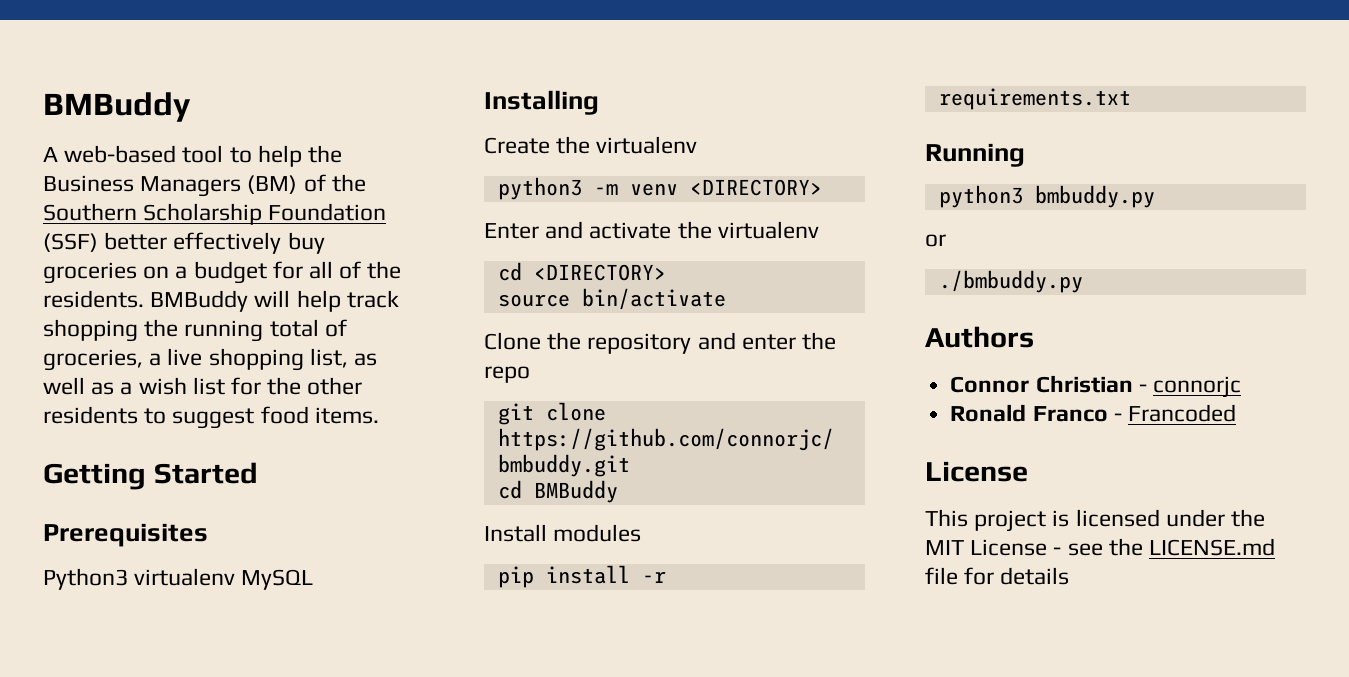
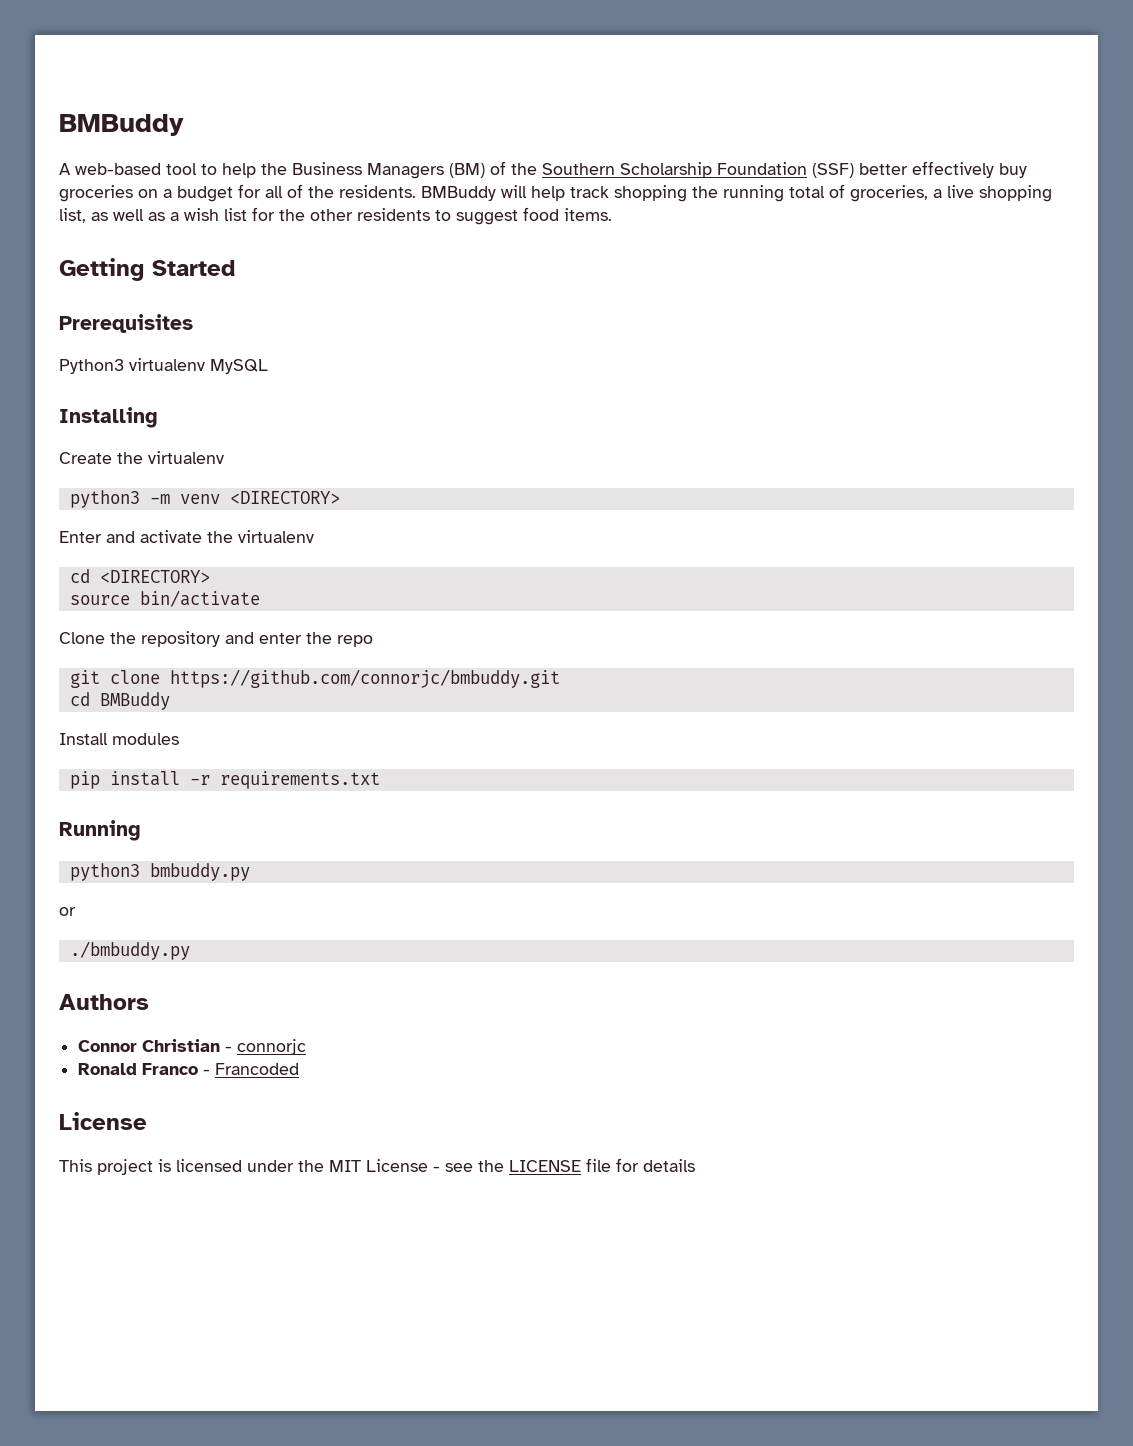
- This project is licensed under the MIT License - see the LICENSE.md file for details
+ This project is licensed under the MIT License - see the LICENSE file for details

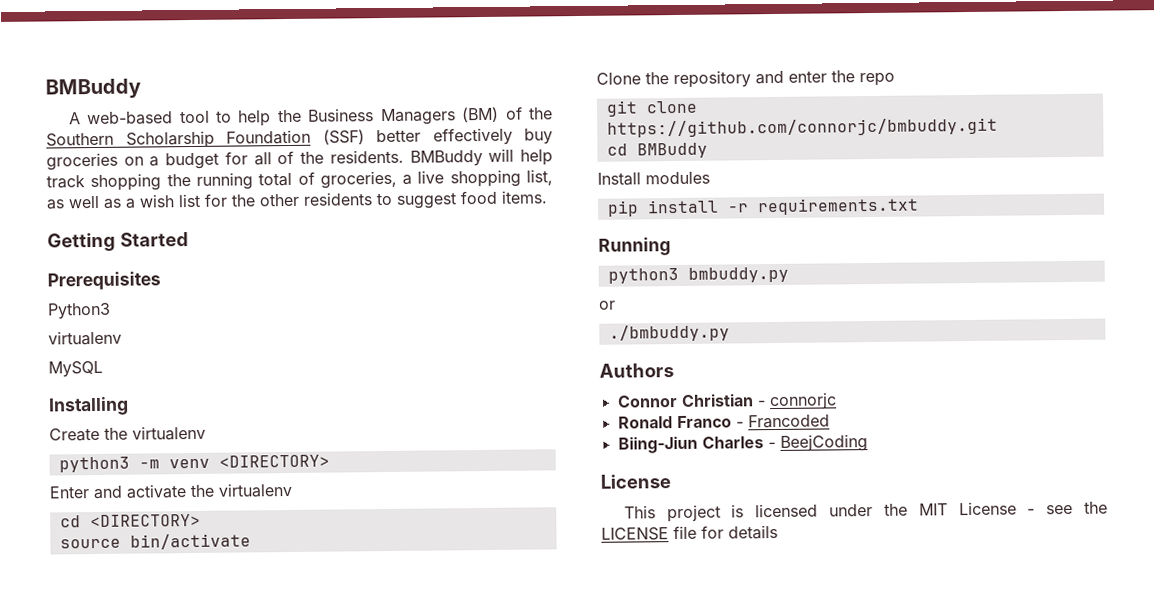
- Python3 virtualenv MySQL
+ Python3
+ virtualenv
+ MySQL
+ Biing-Jiun Charles - BeejCoding

